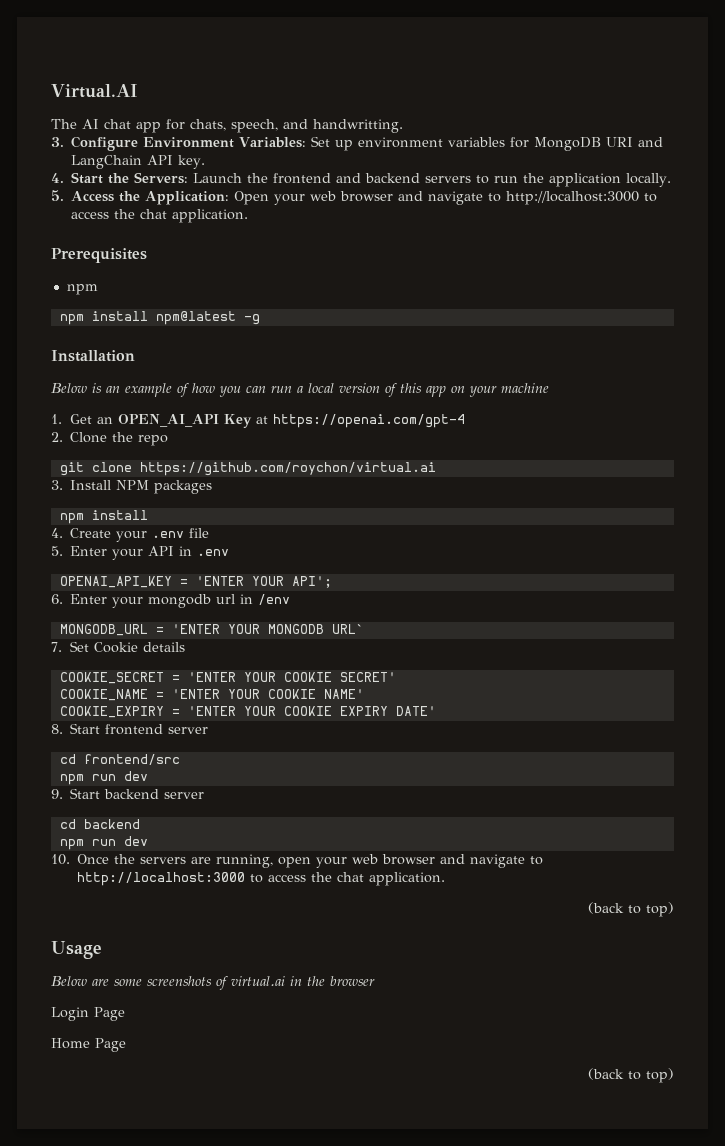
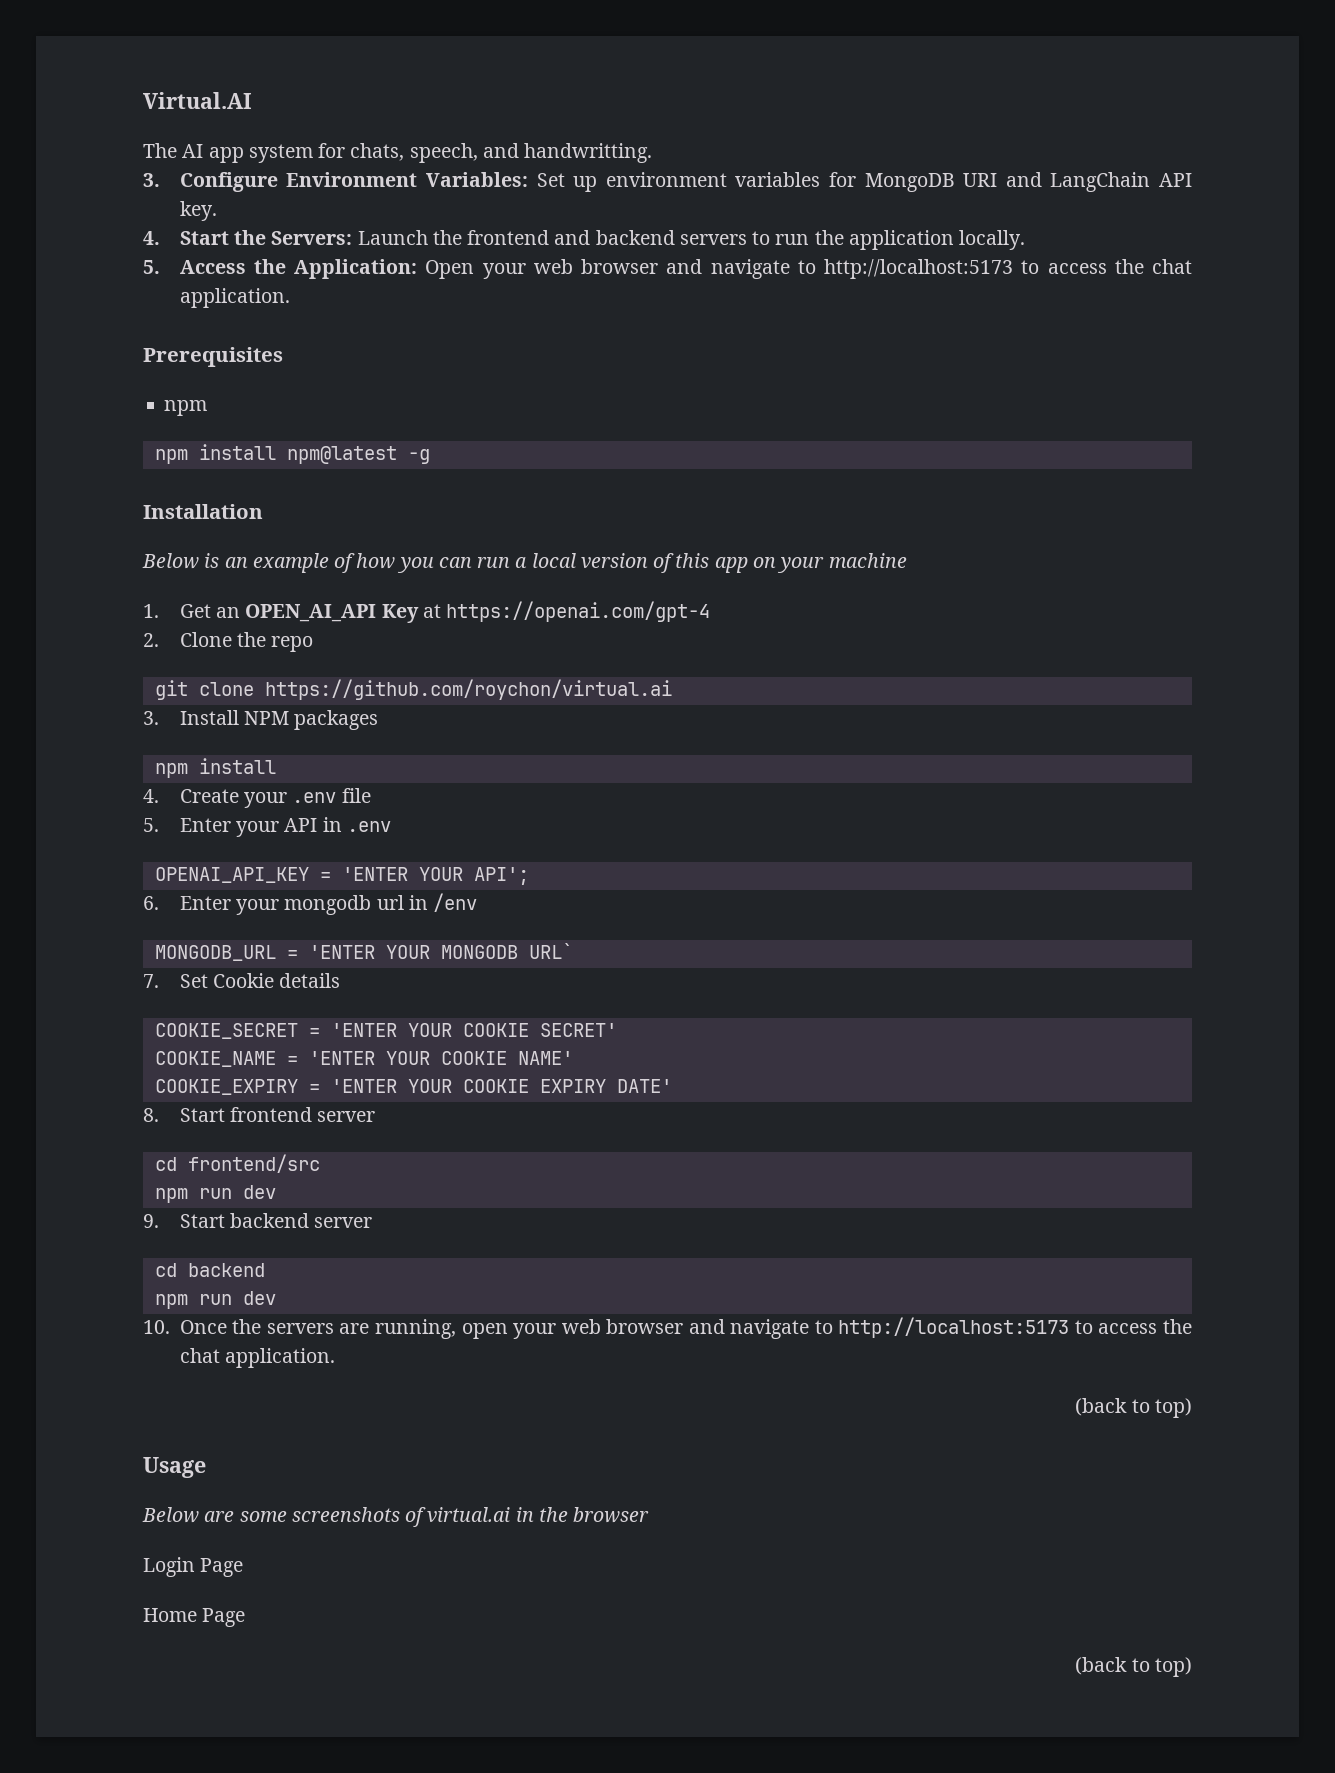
- The AI chat app for chats, speech, and handwritting.
+ The AI app system for chats, speech, and handwritting.
- 5. Access the Application: Open your web browser and navigate to http://localhost:3000 to access the chat application.
+ 5. Access the Application: Open your web browser and navigate to http://localhost:5173 to access the chat application.
- 10. Once the servers are running, open your web browser and navigate to http://localhost:3000 to access the chat application.
+ 10. Once the servers are running, open your web browser and navigate to http://localhost:5173 to access the chat application.

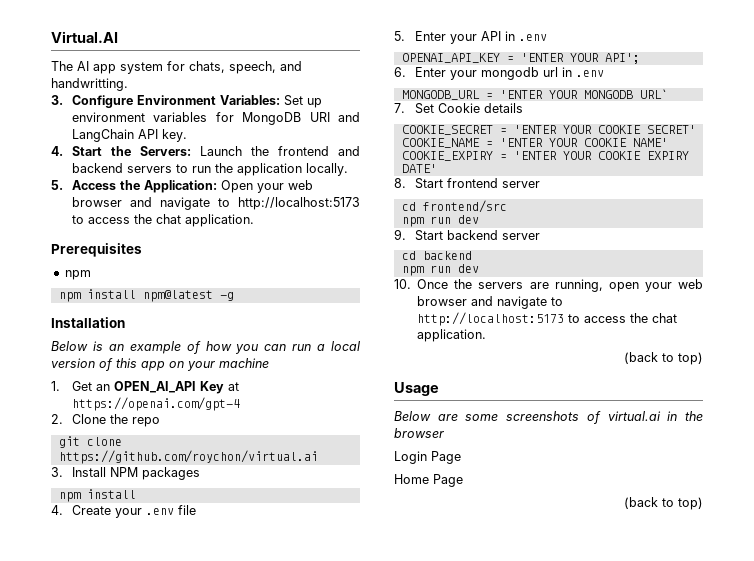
- 6. Enter your mongodb url in /env
+ 6. Enter your mongodb url in .env

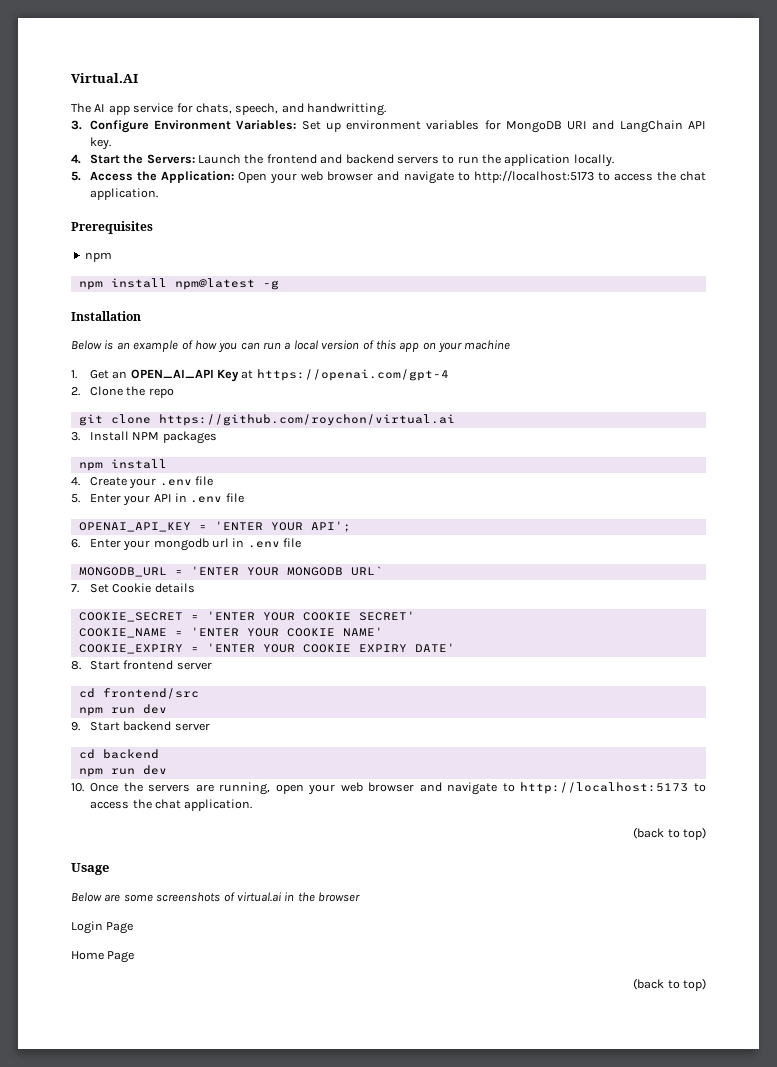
- The AI app system for chats, speech, and handwritting.
+ The AI app service for chats, speech, and handwritting.
- 5. Enter your API in .env
+ 5. Enter your API in .env file
- 6. Enter your mongodb url in .env
+ 6. Enter your mongodb url in .env file

